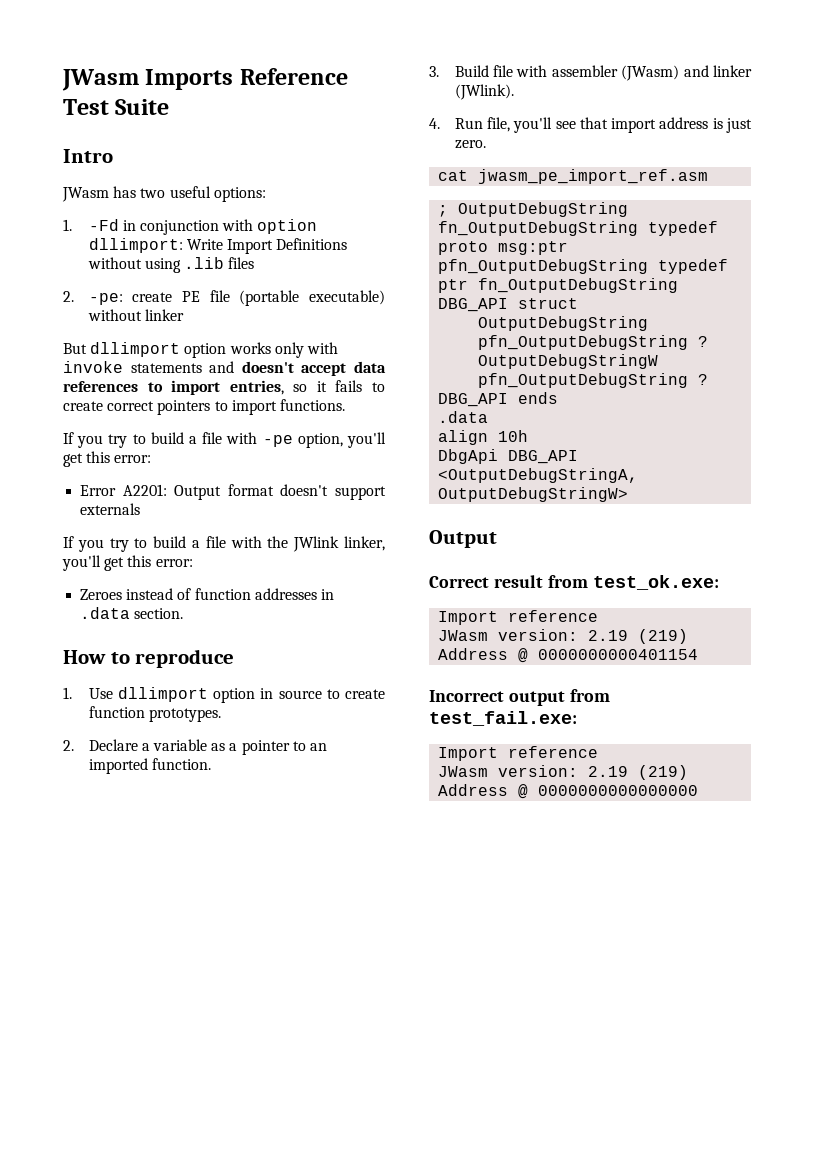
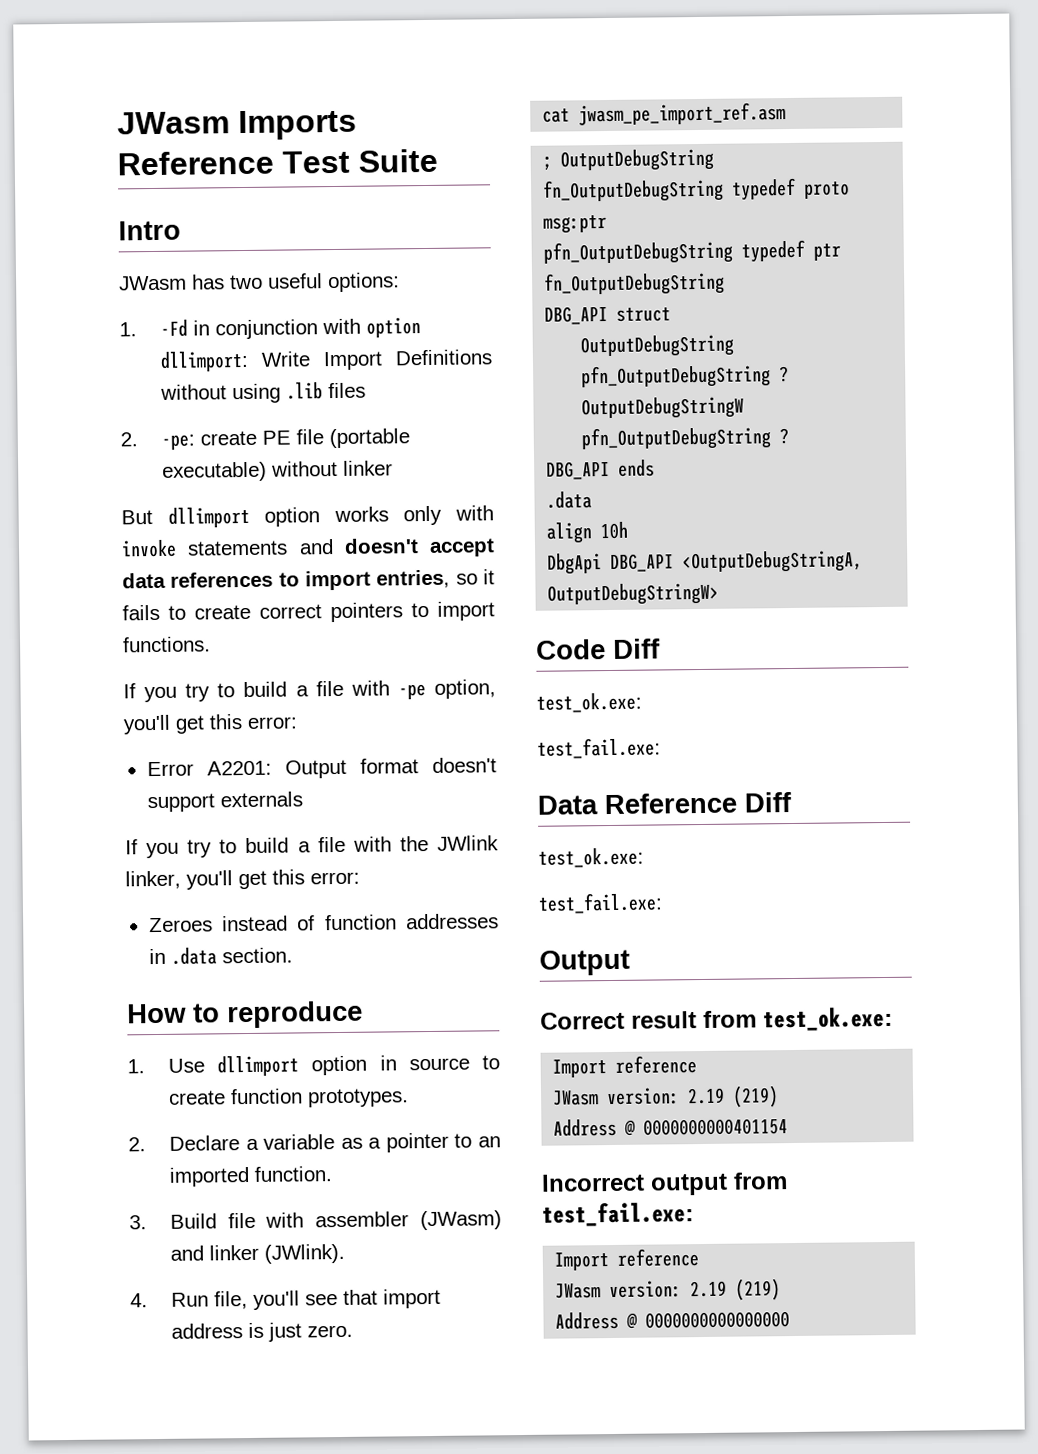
+ Code Diff
+ test_ok.exe:
+ test_fail.exe:
+ Data Reference Diff
+ test_ok.exe:
+ test_fail.exe:

